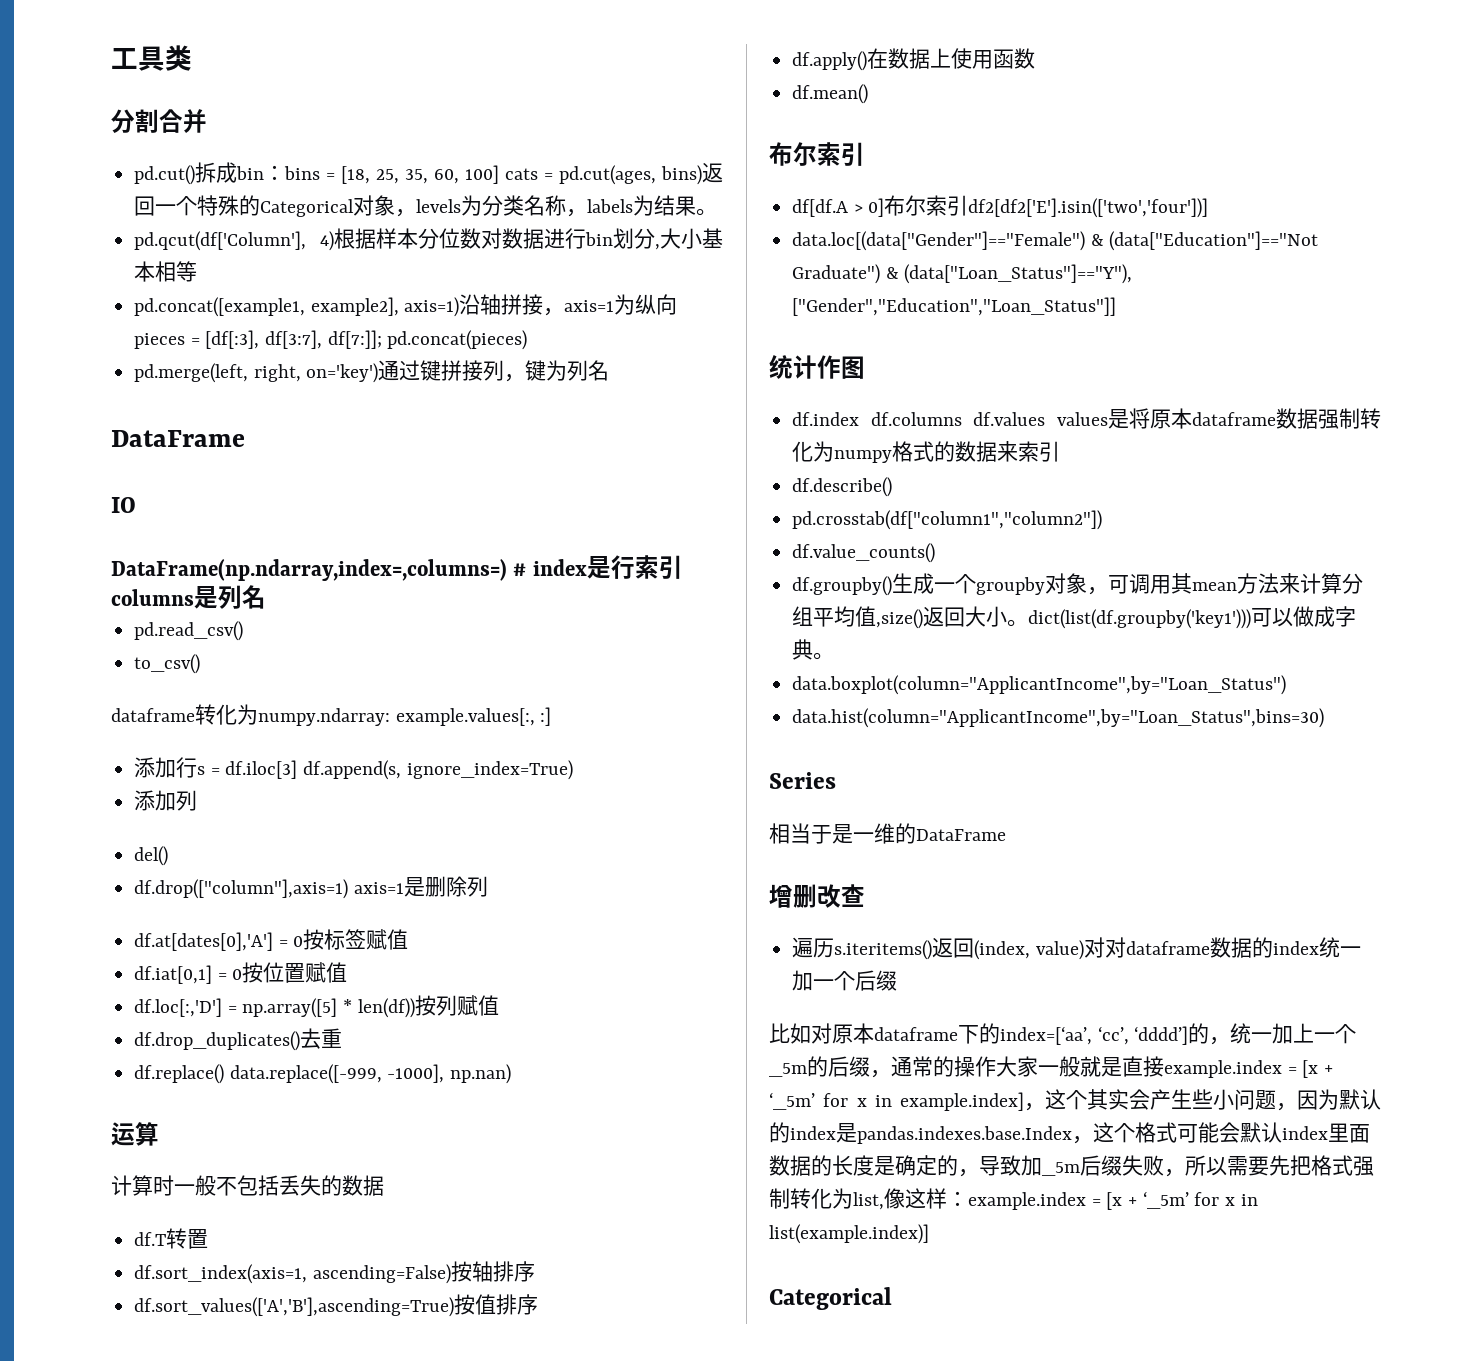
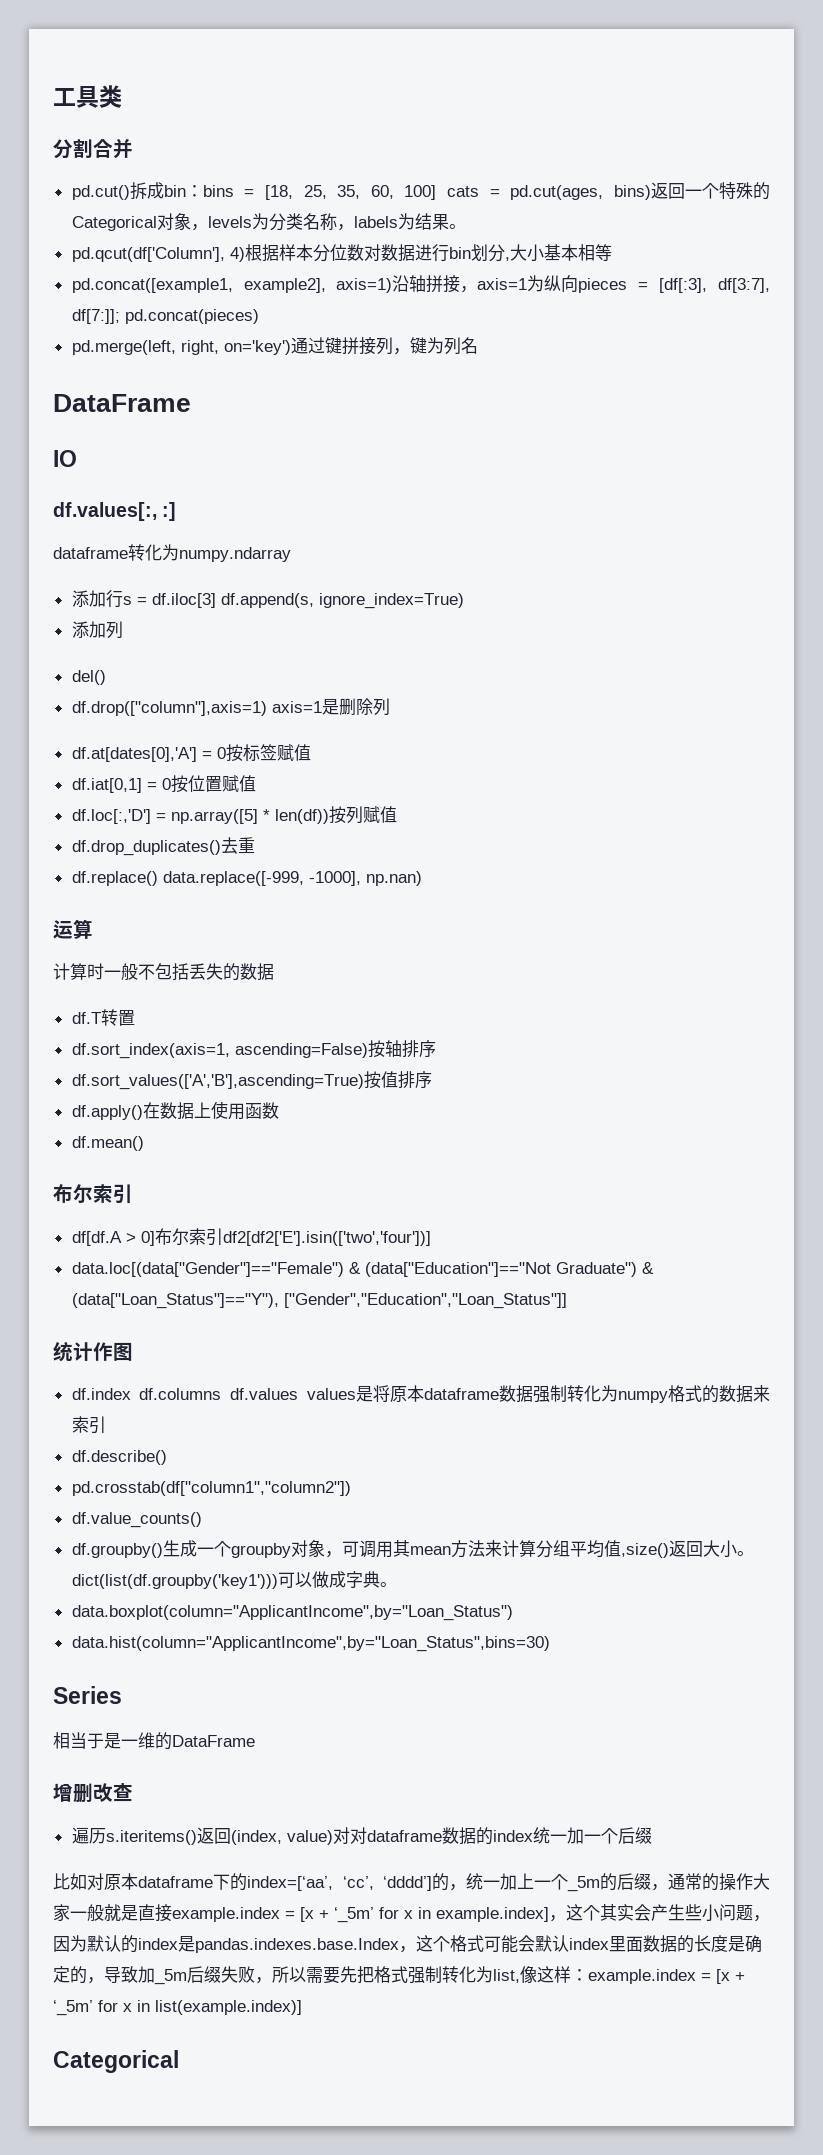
- DataFrame(np.ndarray,index=,columns=) # index是行索引columns是列名
- pd.read_csv()
- to_csv()
+ df.values[:, :]
- dataframe转化为numpy.ndarray: example.values[:, :]
+ dataframe转化为numpy.ndarray

